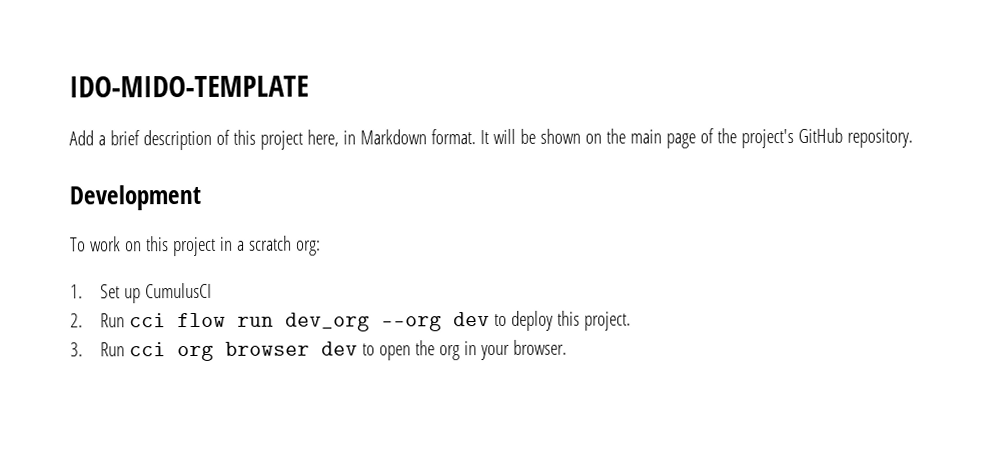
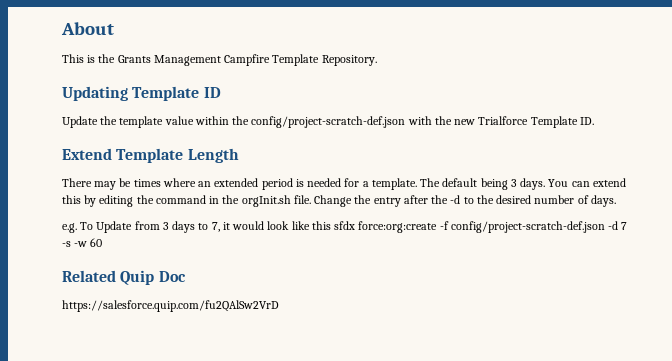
- IDO-MIDO-TEMPLATE
- Add a brief description of this project here, in Markdown format. It will be shown on the main page of the project's GitHub repository.
- Development
- To work on this project in a scratch org:
- 1. Set up CumulusCI
- 2. Run cci flow run dev_org --org dev to deploy this project.
- 3. Run cci org browser dev to open the org in your browser.
+ About
+ This is the Grants Management Campfire Template Repository.
+ Updating Template ID
+ Update the template value within the config/project-scratch-def.json with the new Trialforce Template ID.
+ Extend Template Length
+ There may be times where an extended period is needed for a template. The default being 3 days. You can extend this by editing the command in the orgInit.sh file. Change the entry after the -d to the desired number of days.
+ e.g. To Update from 3 days to 7, it would look like this sfdx force:org:create -f config/project-scratch-def.json -d 7 -s -w 60
+ Related Quip Doc
+ https://salesforce.quip.com/fu2QAlSw2VrD

